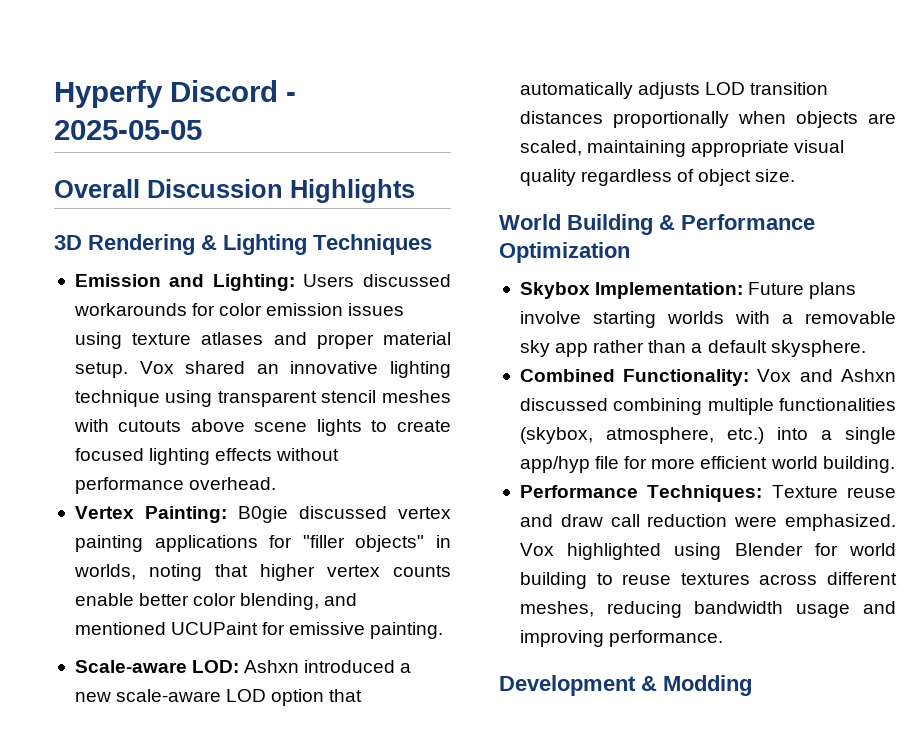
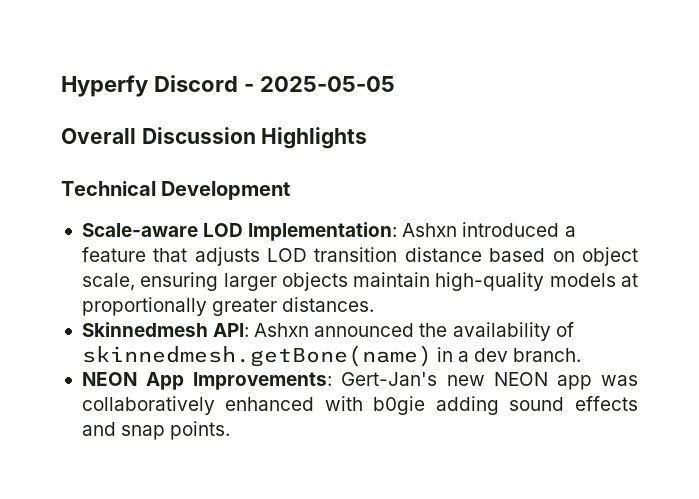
- 3D Rendering & Lighting Techniques
- Emission and Lighting: Users discussed workarounds for color emission issues using texture atlases and proper material setup. Vox shared an innovative lighting technique using transparent stencil meshes with cutouts above scene lights to create focused lighting effects without performance overhead.
- Vertex Painting: B0gie discussed vertex painting applications for "filler objects" in worlds, noting that higher vertex counts enable better color blending, and mentioned UCUPaint for emissive painting.
+ Technical Development
- Scale-aware LOD: Ashxn introduced a new scale-aware LOD option that automatically adjusts LOD transition distances proportionally when objects are scaled, maintaining appropriate visual quality regardless of object size.
- World Building & Performance Optimization
- Skybox Implementation: Future plans involve starting worlds with a removable sky app rather than a default skysphere.
- Combined Functionality: Vox and Ashxn discussed combining multiple functionalities (skybox, atmosphere, etc.) into a single app/hyp file for more efficient world building.
- Performance Techniques: Texture reuse and draw call reduction were emphasized. Vox highlighted using Blender for world building to reuse textures across different meshes, reducing bandwidth usage and improving performance.
- Development & Modding
+ Scale-aware LOD Implementation: Ashxn introduced a feature that adjusts LOD transition distance based on object scale, ensuring larger objects maintain high-quality models at proportionally greater distances.
+ Skinnedmesh API: Ashxn announced the availability of skinnedmesh.getBone(name) in a dev branch.
+ NEON App Improvements: Gert-Jan's new NEON app was collaboratively enhanced with b0gie adding sound effects and snap points.

